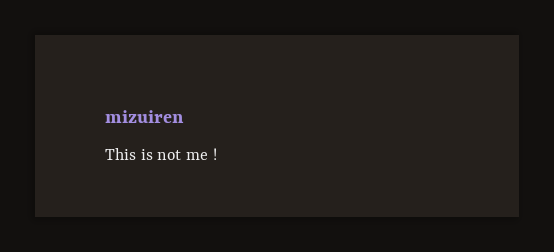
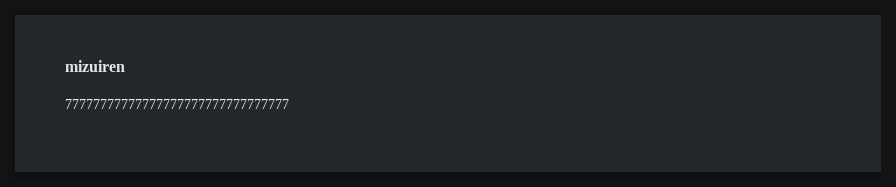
- This is not me !
+ 77777777777777777777777777777777

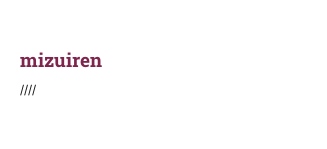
- 77777777777777777777777777777777
+ ////

